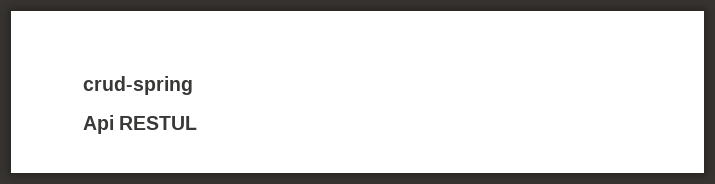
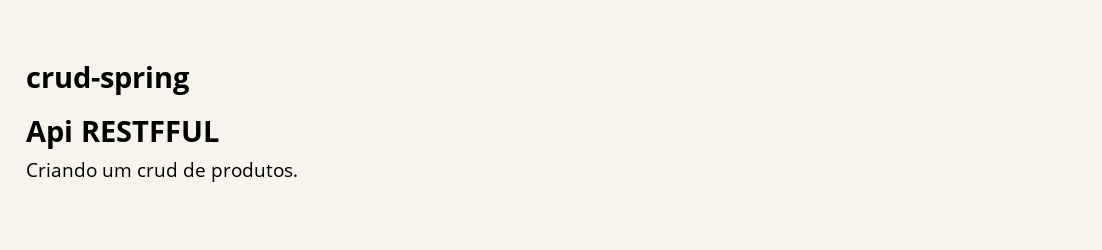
- Api RESTUL
+ Api RESTFFUL
+ Criando um crud de produtos.

